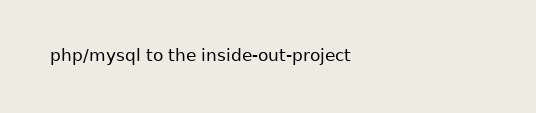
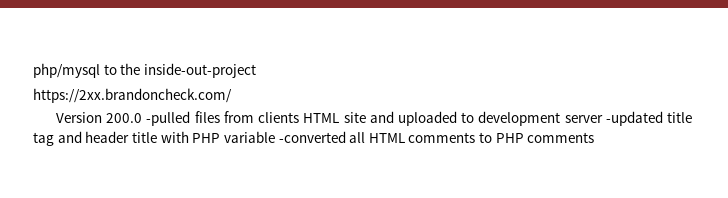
+ https://2xx.brandoncheck.com/
+ Version 200.0 -pulled files from clients HTML site and uploaded to development server -updated title tag and header title with PHP variable -converted all HTML comments to PHP comments

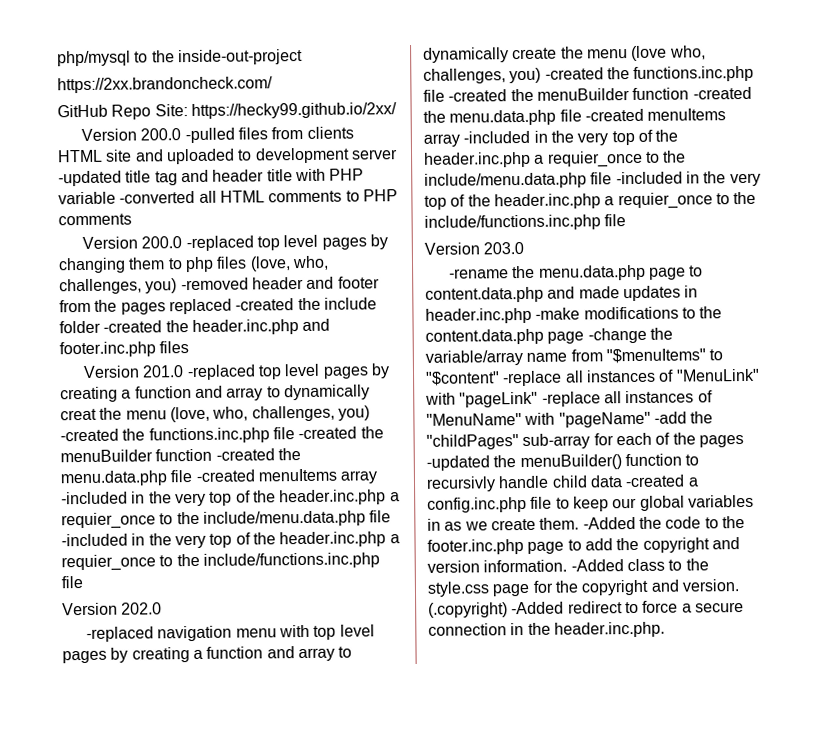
+ GitHub Repo Site: https://hecky99.github.io/2xx/
+ Version 200.0 -replaced top level pages by changing them to php files (love, who, challenges, you) -removed header and footer from the pages replaced -created the include folder -created the header.inc.php and footer.inc.php files
+ Version 201.0 -replaced top level pages by creating a function and array to dynamically creat the menu (love, who, challenges, you) -created the functions.inc.php file -created the menuBuilder function -created the menu.data.php file -created menuItems array -included in the very top of the header.inc.php a requier_once to the include/menu.data.php file -included in the very top of the header.inc.php a requier_once to the include/functions.inc.php file
+ Version 202.0
+ -replaced navigation menu with top level pages by creating a function and array to dynamically create the menu (love who, challenges, you) -created the functions.inc.php file -created the menuBuilder function -created the menu.data.php file -created menuItems array -included in the very top of the header.inc.php a requier_once to the include/menu.data.php file -included in the very top of the header.inc.php a requier_once to the include/functions.inc.php file
+ Version 203.0
+ -rename the menu.data.php page to content.data.php and made updates in header.inc.php -make modifications to the content.data.php page -change the variable/array name from "$menuItems" to "$content" -replace all instances of "MenuLink" with "pageLink" -replace all instances of "MenuName" with "pageName" -add the "childPages" sub-array for each of the pages -updated the menuBuilder() function to recursivly handle child data -created a config.inc.php file to keep our global variables in as we create them. -Added the code to the footer.inc.php page to add the copyright and version information. -Added class to the style.css page for the copyright and version. (.copyright) -Added redirect to force a secure connection in the header.inc.php.

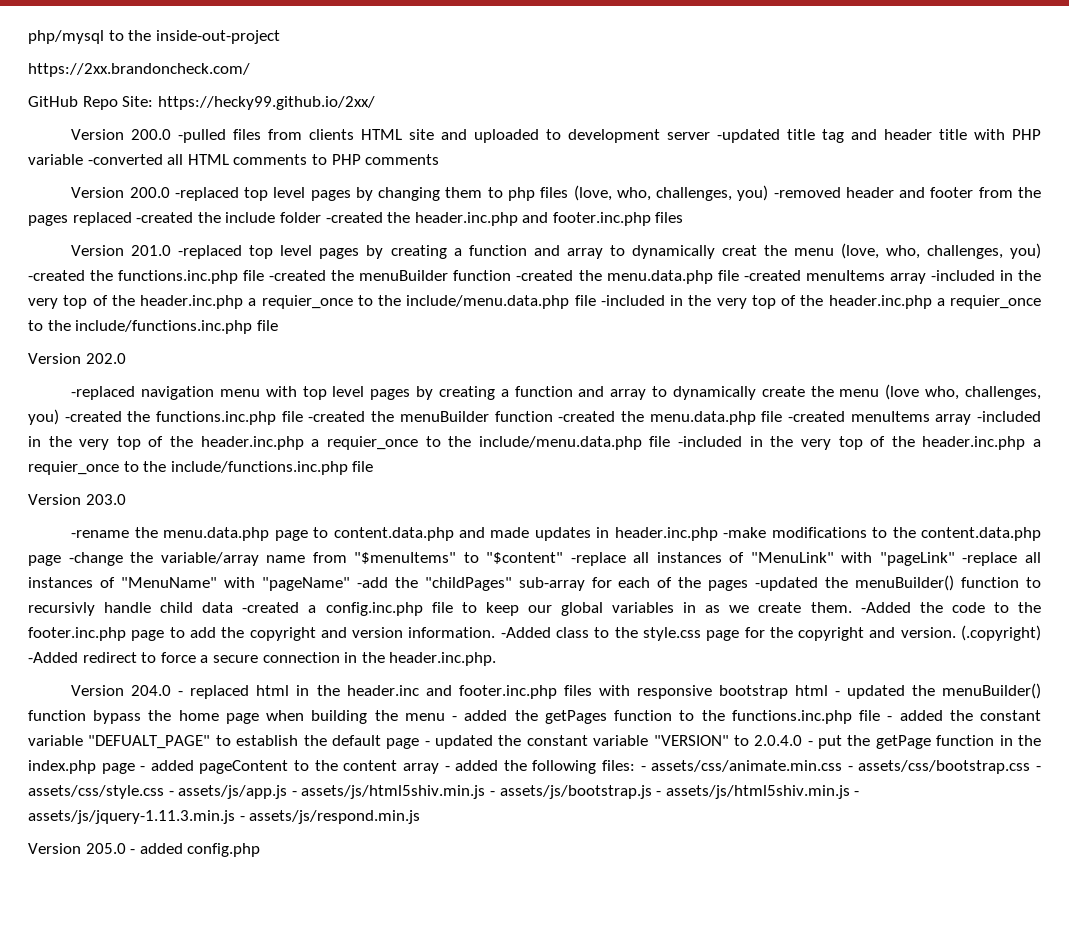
+ Version 204.0 - replaced html in the header.inc and footer.inc.php files with responsive bootstrap html - updated the menuBuilder() function bypass the home page when building the menu - added the getPages function to the functions.inc.php file - added the constant variable "DEFUALT_PAGE" to establish the default page - updated the constant variable "VERSION" to 2.0.4.0 - put the getPage function in the index.php page - added pageContent to the content array - added the following files: - assets/css/animate.min.css - assets/css/bootstrap.css - assets/css/style.css - assets/js/app.js - assets/js/html5shiv.min.js - assets/js/bootstrap.js - assets/js/html5shiv.min.js - assets/js/jquery-1.11.3.min.js - assets/js/respond.min.js
+ Version 205.0 - added config.php

